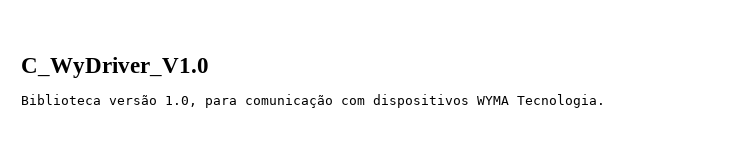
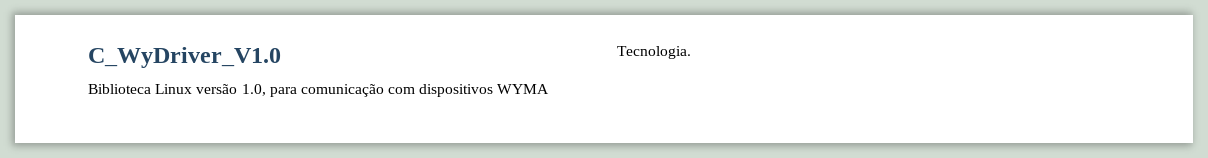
- Biblioteca versão 1.0, para comunicação com dispositivos WYMA Tecnologia.
+ Biblioteca Linux versão 1.0, para comunicação com dispositivos WYMA Tecnologia.

